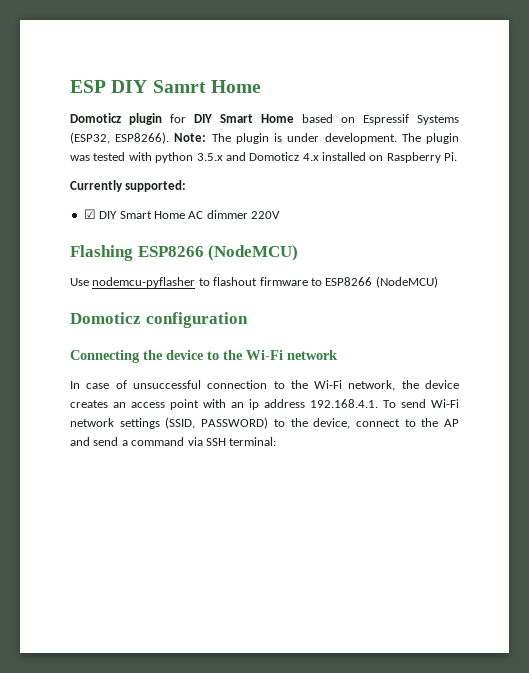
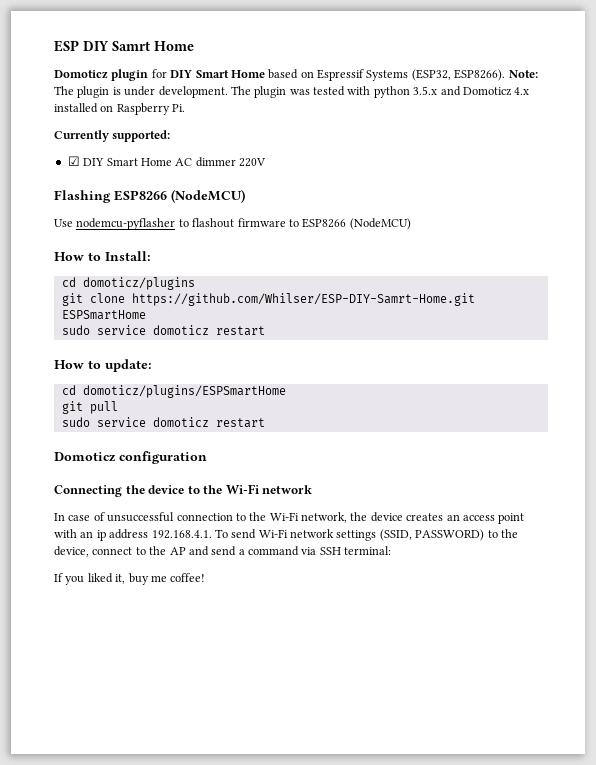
+ How to Install:
+ cd domoticz/plugins
+ git clone https://github.com/Whilser/ESP-DIY-Samrt-Home.git ESPSmartHome
+ sudo service domoticz restart
+ How to update:
+ cd domoticz/plugins/ESPSmartHome
+ git pull
+ sudo service domoticz restart
+ If you liked it, buy me coffee!

